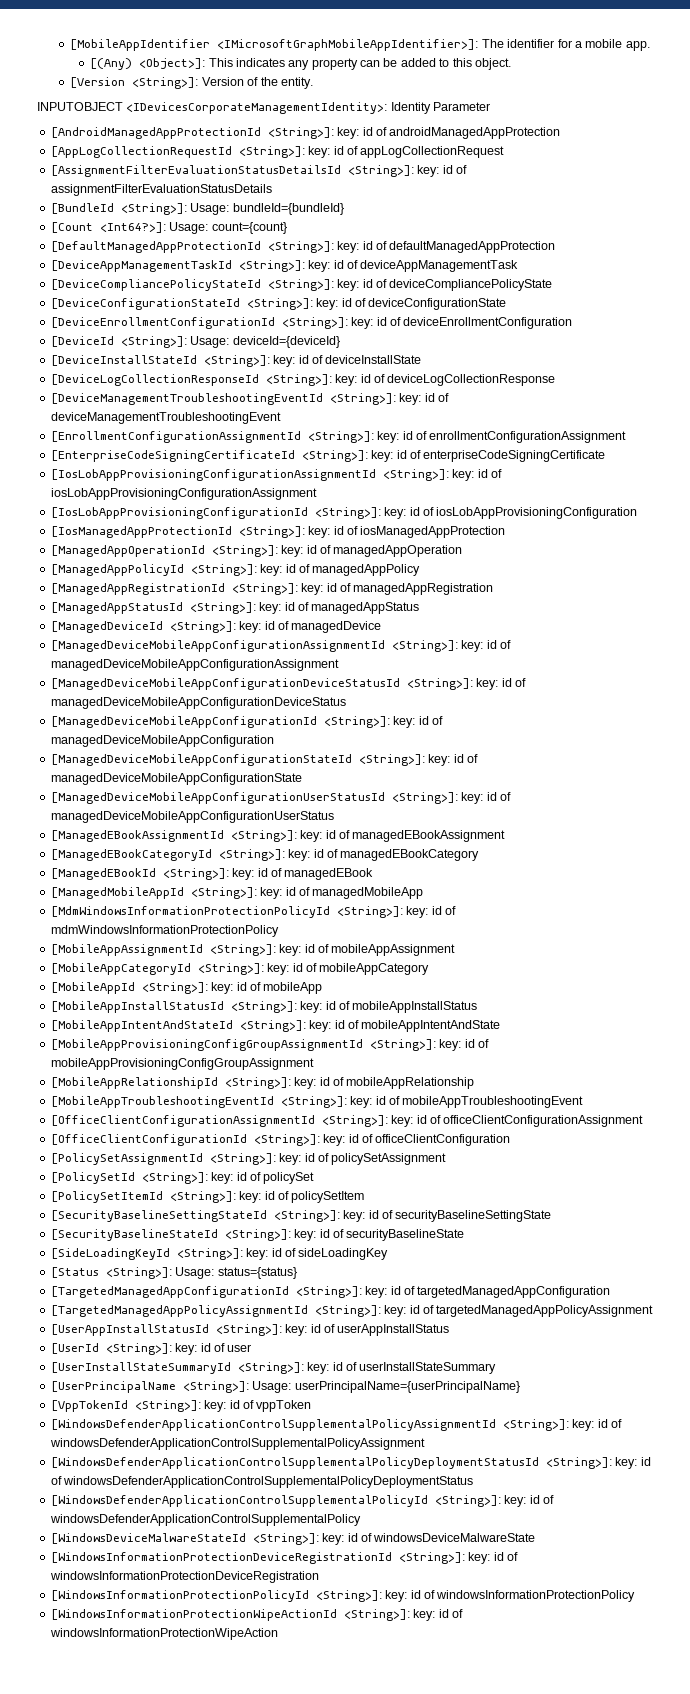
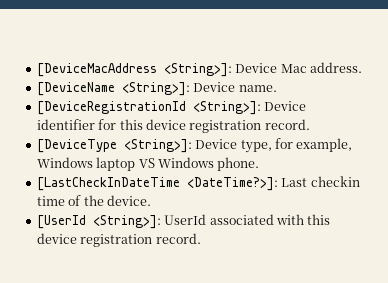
- [MobileAppIdentifier <IMicrosoftGraphMobileAppIdentifier>]: The identifier for a mobile app.
- [(Any) <Object>]: This indicates any property can be added to this object.
- [Version <String>]: Version of the entity.
- INPUTOBJECT <IDevicesCorporateManagementIdentity>: Identity Parameter
- [AndroidManagedAppProtectionId <String>]: key: id of androidManagedAppProtection
- [AppLogCollectionRequestId <String>]: key: id of appLogCollectionRequest
- [AssignmentFilterEvaluationStatusDetailsId <String>]: key: id of assignmentFilterEvaluationStatusDetails
- [BundleId <String>]: Usage: bundleId={bundleId}
- [Count <Int64?>]: Usage: count={count}
- [DefaultManagedAppProtectionId <String>]: key: id of defaultManagedAppProtection
- [DeviceAppManagementTaskId <String>]: key: id of deviceAppManagementTask
- [DeviceCompliancePolicyStateId <String>]: key: id of deviceCompliancePolicyState
- [DeviceConfigurationStateId <String>]: key: id of deviceConfigurationState
- [DeviceEnrollmentConfigurationId <String>]: key: id of deviceEnrollmentConfiguration
- [DeviceId <String>]: Usage: deviceId={deviceId}
- [DeviceInstallStateId <String>]: key: id of deviceInstallState
- [DeviceLogCollectionResponseId <String>]: key: id of deviceLogCollectionResponse
- [DeviceManagementTroubleshootingEventId <String>]: key: id of deviceManagementTroubleshootingEvent
- [EnrollmentConfigurationAssignmentId <String>]: key: id of enrollmentConfigurationAssignment
- [EnterpriseCodeSigningCertificateId <String>]: key: id of enterpriseCodeSigningCertificate
- [IosLobAppProvisioningConfigurationAssignmentId <String>]: key: id of iosLobAppProvisioningConfigurationAssignment
- [IosLobAppProvisioningConfigurationId <String>]: key: id of iosLobAppProvisioningConfiguration
- [IosManagedAppProtectionId <String>]: key: id of iosManagedAppProtection
- [ManagedAppOperationId <String>]: key: id of managedAppOperation
- [ManagedAppPolicyId <String>]: key: id of managedAppPolicy
- [ManagedAppRegistrationId <String>]: key: id of managedAppRegistration
- [ManagedAppStatusId <String>]: key: id of managedAppStatus
- [ManagedDeviceId <String>]: key: id of managedDevice
- [ManagedDeviceMobileAppConfigurationAssignmentId <String>]: key: id of managedDeviceMobileAppConfigurationAssignment
- [ManagedDeviceMobileAppConfigurationDeviceStatusId <String>]: key: id of managedDeviceMobileAppConfigurationDeviceStatus
- [ManagedDeviceMobileAppConfigurationId <String>]: key: id of managedDeviceMobileAppConfiguration
- [ManagedDeviceMobileAppConfigurationStateId <String>]: key: id of managedDeviceMobileAppConfigurationState
- [ManagedDeviceMobileAppConfigurationUserStatusId <String>]: key: id of managedDeviceMobileAppConfigurationUserStatus
- [ManagedEBookAssignmentId <String>]: key: id of managedEBookAssignment
- [ManagedEBookCategoryId <String>]: key: id of managedEBookCategory
- [ManagedEBookId <String>]: key: id of managedEBook
- [ManagedMobileAppId <String>]: key: id of managedMobileApp
- [MdmWindowsInformationProtectionPolicyId <String>]: key: id of mdmWindowsInformationProtectionPolicy
- [MobileAppAssignmentId <String>]: key: id of mobileAppAssignment
- [MobileAppCategoryId <String>]: key: id of mobileAppCategory
- [MobileAppId <String>]: key: id of mobileApp
- [MobileAppInstallStatusId <String>]: key: id of mobileAppInstallStatus
- [MobileAppIntentAndStateId <String>]: key: id of mobileAppIntentAndState
- [MobileAppProvisioningConfigGroupAssignmentId <String>]: key: id of mobileAppProvisioningConfigGroupAssignment
- [MobileAppRelationshipId <String>]: key: id of mobileAppRelationship
- [MobileAppTroubleshootingEventId <String>]: key: id of mobileAppTroubleshootingEvent
- [OfficeClientConfigurationAssignmentId <String>]: key: id of officeClientConfigurationAssignment
- [OfficeClientConfigurationId <String>]: key: id of officeClientConfiguration
- [PolicySetAssignmentId <String>]: key: id of policySetAssignment
- [PolicySetId <String>]: key: id of policySet
- [PolicySetItemId <String>]: key: id of policySetItem
- [SecurityBaselineSettingStateId <String>]: key: id of securityBaselineSettingState
- [SecurityBaselineStateId <String>]: key: id of securityBaselineState
- [SideLoadingKeyId <String>]: key: id of sideLoadingKey
- [Status <String>]: Usage: status={status}
- [TargetedManagedAppConfigurationId <String>]: key: id of targetedManagedAppConfiguration
- [TargetedManagedAppPolicyAssignmentId <String>]: key: id of targetedManagedAppPolicyAssignment
- [UserAppInstallStatusId <String>]: key: id of userAppInstallStatus
- [UserId <String>]: key: id of user
- [UserInstallStateSummaryId <String>]: key: id of userInstallStateSummary
- [UserPrincipalName <String>]: Usage: userPrincipalName={userPrincipalName}
- [VppTokenId <String>]: key: id of vppToken
- [WindowsDefenderApplicationControlSupplementalPolicyAssignmentId <String>]: key: id of windowsDefenderApplicationControlSupplementalPolicyAssignment
- [WindowsDefenderApplicationControlSupplementalPolicyDeploymentStatusId <String>]: key: id of windowsDefenderApplicationControlSupplementalPolicyDeploymentStatus
- [WindowsDefenderApplicationControlSupplementalPolicyId <String>]: key: id of windowsDefenderApplicationControlSupplementalPolicy
- [WindowsDeviceMalwareStateId <String>]: key: id of windowsDeviceMalwareState
- [WindowsInformationProtectionDeviceRegistrationId <String>]: key: id of windowsInformationProtectionDeviceRegistration
- [WindowsInformationProtectionPolicyId <String>]: key: id of windowsInformationProtectionPolicy
- [WindowsInformationProtectionWipeActionId <String>]: key: id of windowsInformationProtectionWipeAction
+ [DeviceMacAddress <String>]: Device Mac address.
+ [DeviceName <String>]: Device name.
+ [DeviceRegistrationId <String>]: Device identifier for this device registration record.
+ [DeviceType <String>]: Device type, for example, Windows laptop VS Windows phone.
+ [LastCheckInDateTime <DateTime?>]: Last checkin time of the device.
+ [UserId <String>]: UserId associated with this device registration record.

